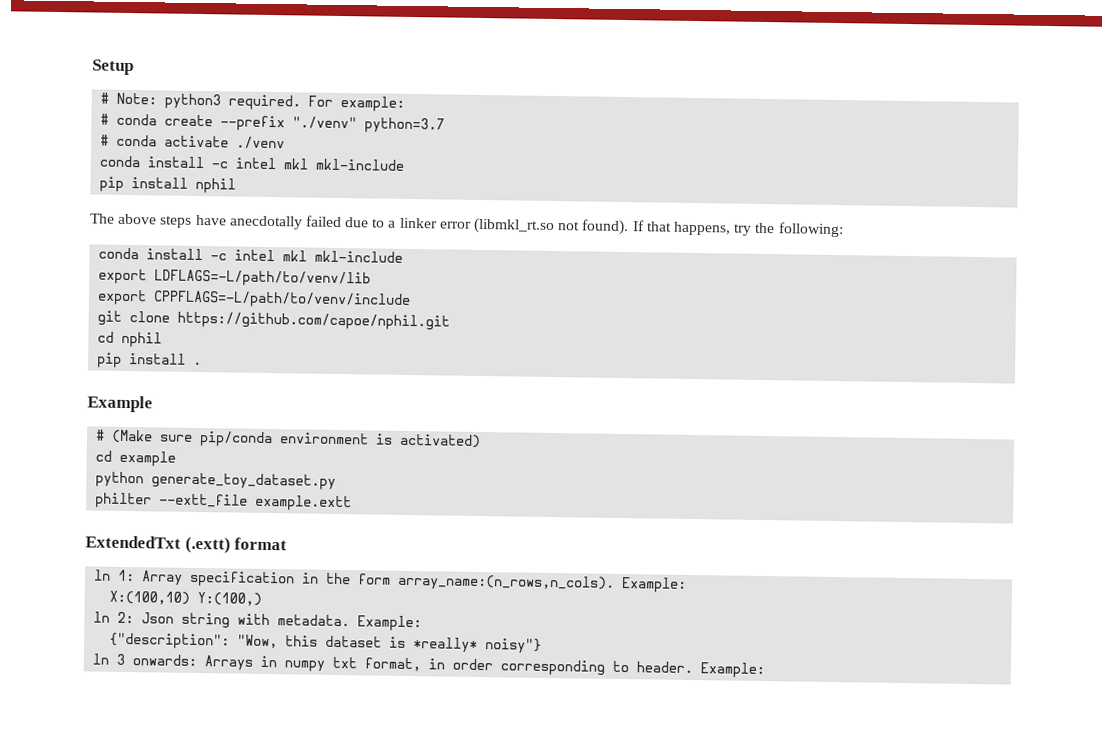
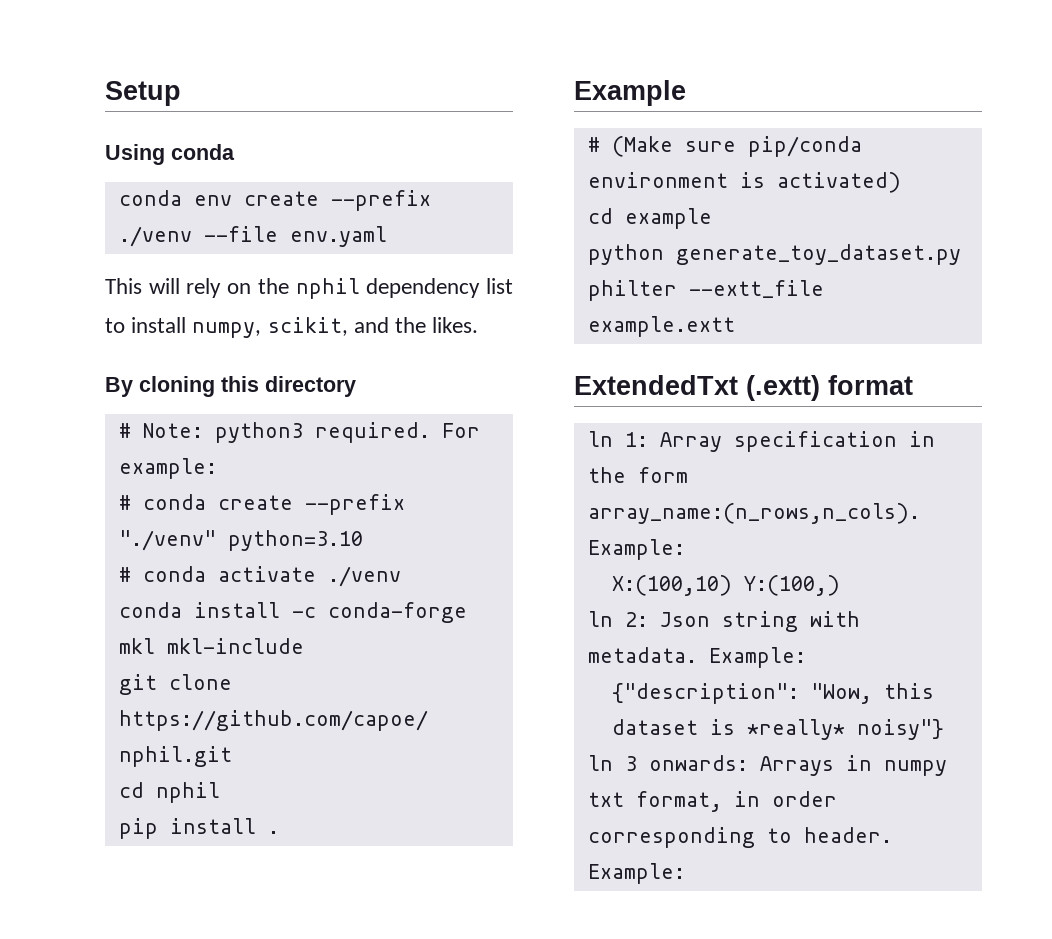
+ Using conda
+ conda env create --prefix ./venv --file env.yaml
+ This will rely on the nphil dependency list to install numpy, scikit, and the likes.
+ By cloning this directory
- # conda create --prefix "./venv" python=3.7
+ # conda create --prefix "./venv" python=3.10
  # conda activate ./venv
- conda install -c intel mkl mkl-include
- pip install nphil
- The above steps have anecdotally failed due to a linker error (libmkl_rt.so not found). If that happens, try the following:
- conda install -c intel mkl mkl-include
- export LDFLAGS=-L/path/to/venv/lib
- export CPPFLAGS=-L/path/to/venv/include
+ conda install -c conda-forge mkl mkl-include

